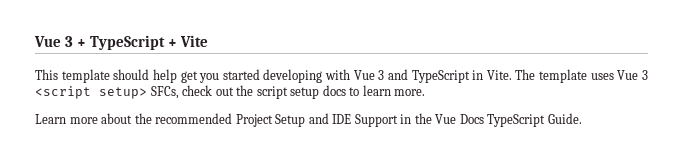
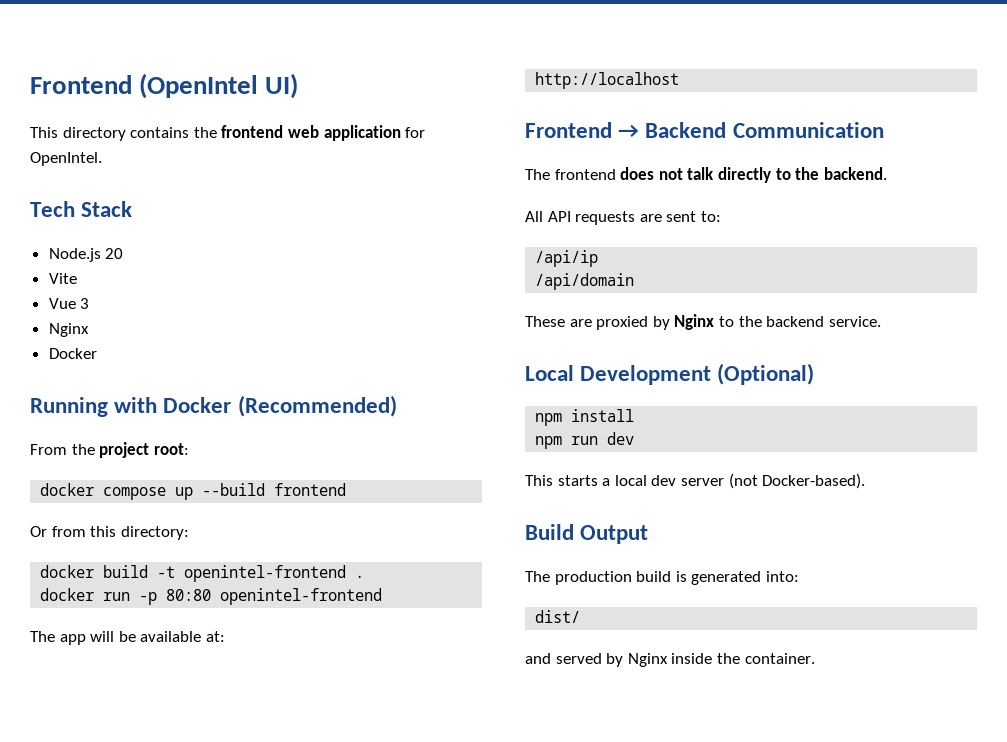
- Vue 3 + TypeScript + Vite
- This template should help get you started developing with Vue 3 and TypeScript in Vite. The template uses Vue 3 <script setup> SFCs, check out the script setup docs to learn more.
- Learn more about the recommended Project Setup and IDE Support in the Vue Docs TypeScript Guide.
+ Frontend (OpenIntel UI)
+ This directory contains the frontend web application for OpenIntel.
+ Tech Stack
+ Node.js 20
+ Vite
+ Vue 3
+ Nginx
+ Docker
+ Running with Docker (Recommended)
+ From the project root:
+ docker compose up --build frontend
+ Or from this directory:
+ docker build -t openintel-frontend .
+ docker run -p 80:80 openintel-frontend
+ The app will be available at:
+ http://localhost
+ Frontend → Backend Communication
+ The frontend does not talk directly to the backend.
+ All API requests are sent to:
+ /api/ip
+ /api/domain
+ These are proxied by Nginx to the backend service.
+ Local Development (Optional)
+ npm install
+ npm run dev
+ This starts a local dev server (not Docker-based).
+ Build Output
+ The production build is generated into:
+ dist/
+ and served by Nginx inside the container.

